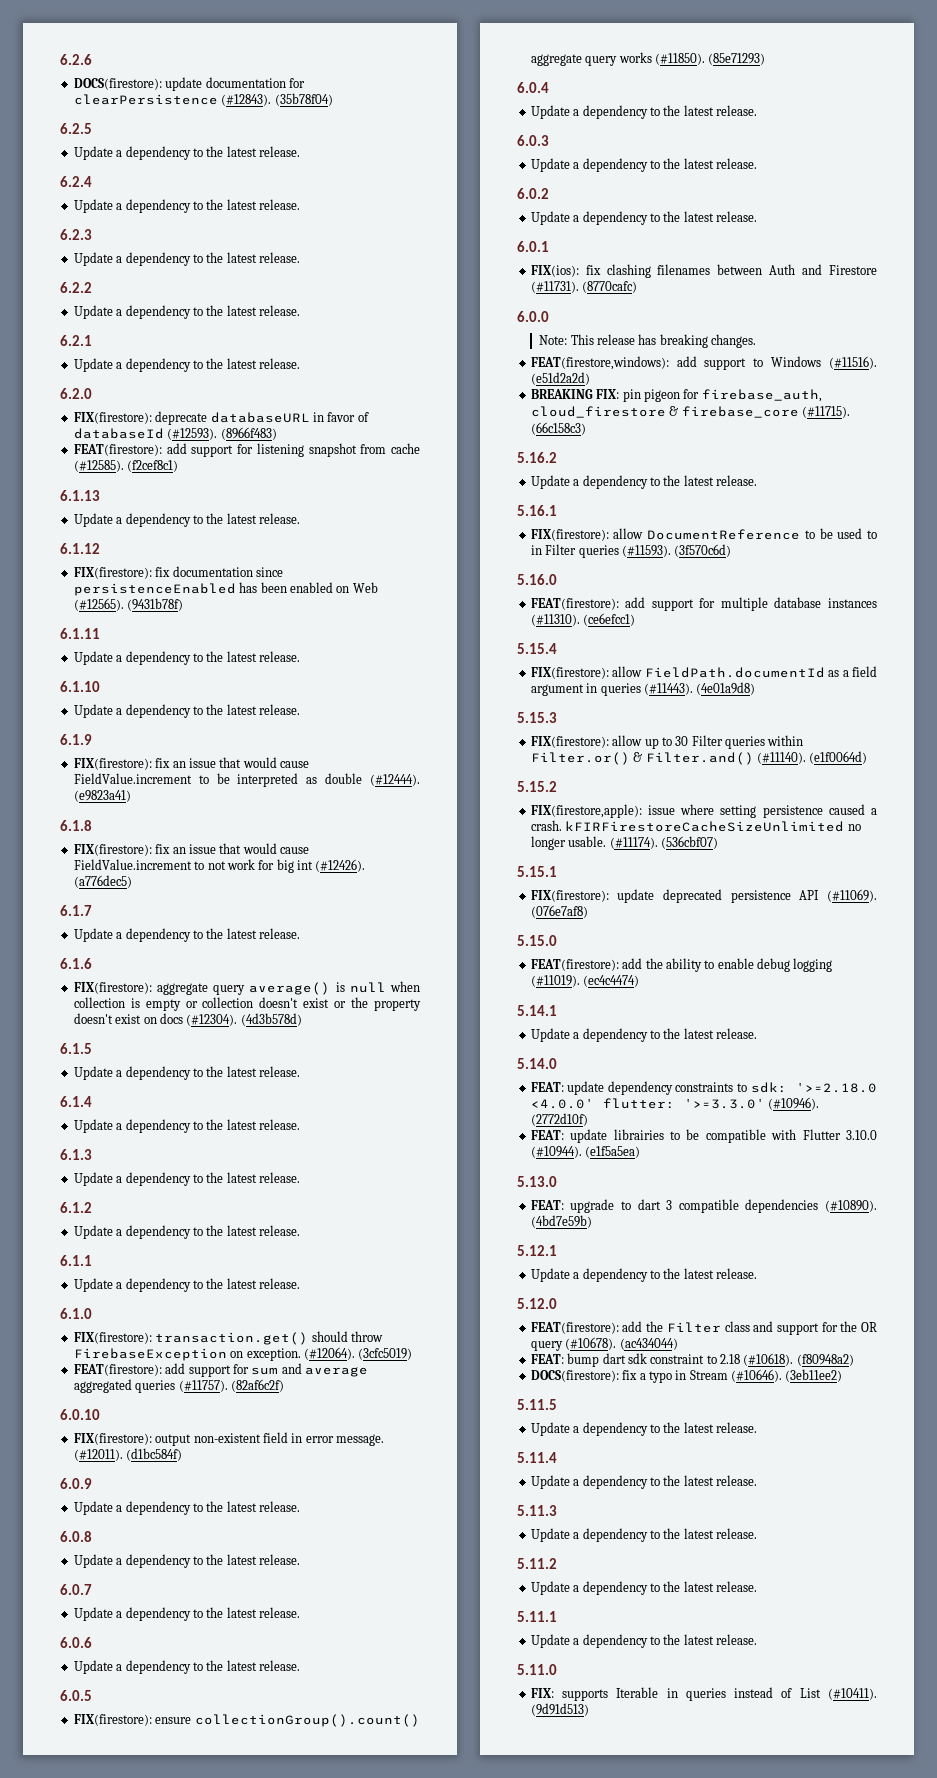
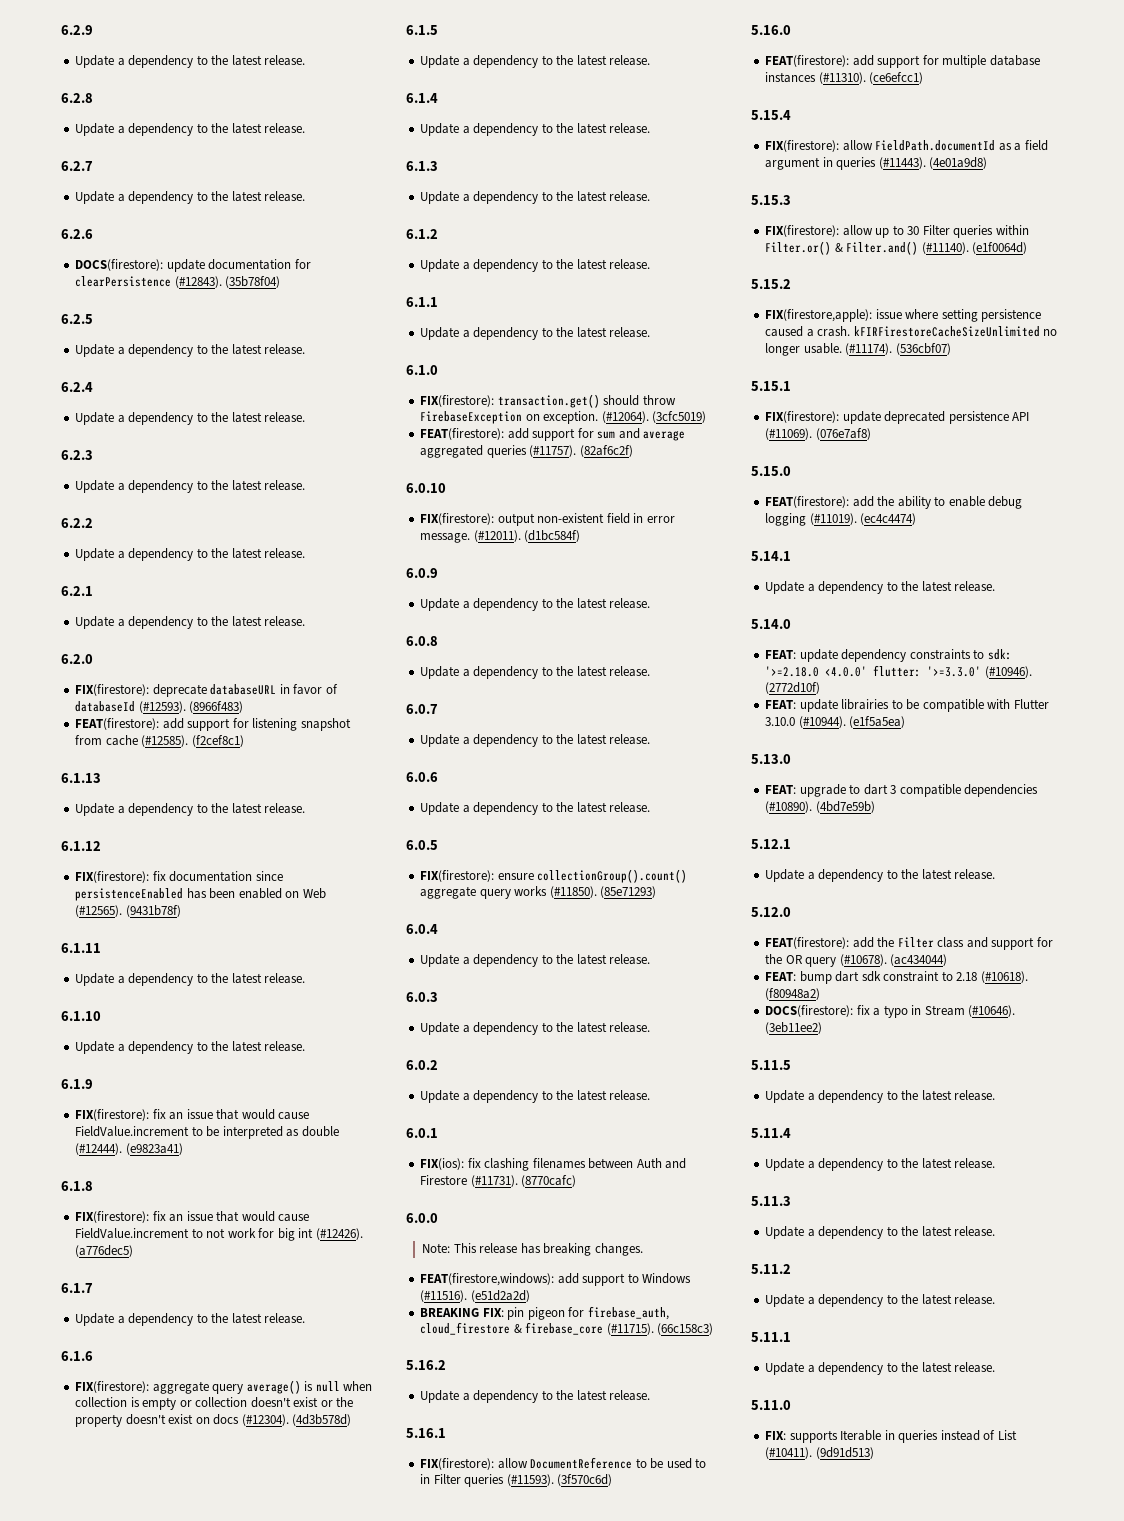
+ 6.2.9
+ Update a dependency to the latest release.
+ 6.2.8
+ Update a dependency to the latest release.
+ 6.2.7
+ Update a dependency to the latest release.

